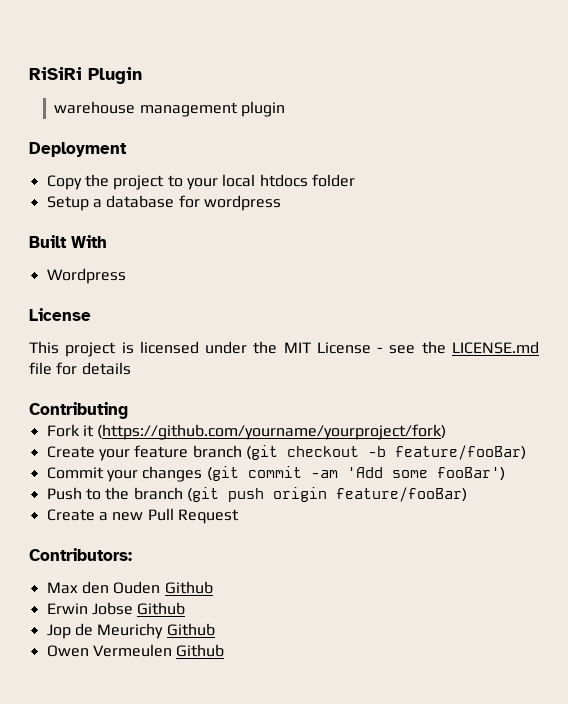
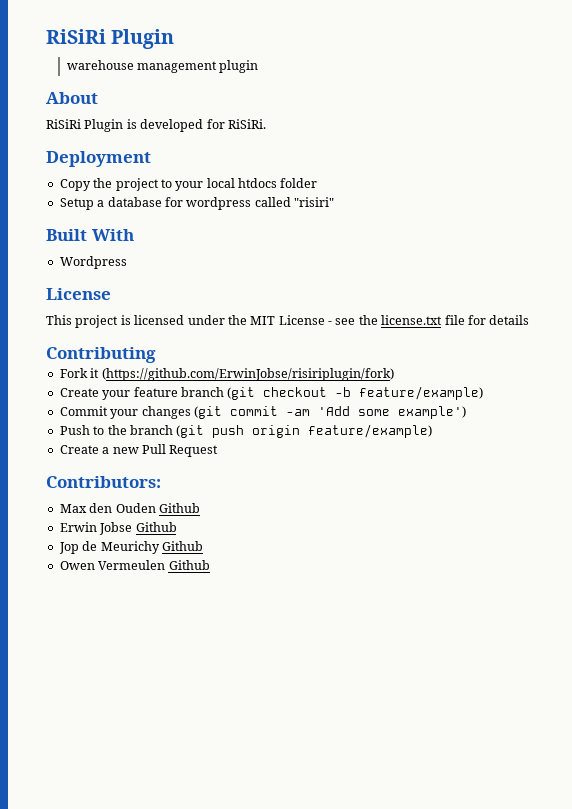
+ About
+ RiSiRi Plugin is developed for RiSiRi.
- Setup a database for wordpress
+ Setup a database for wordpress called "risiri"
- This project is licensed under the MIT License - see the LICENSE.md file for details
+ This project is licensed under the MIT License - see the license.txt file for details
- Fork it (https://github.com/yourname/yourproject/fork)
+ Fork it (https://github.com/ErwinJobse/risiriplugin/fork)
- Create your feature branch (git checkout -b feature/fooBar)
+ Create your feature branch (git checkout -b feature/example)
- Commit your changes (git commit -am 'Add some fooBar')
+ Commit your changes (git commit -am 'Add some example')
- Push to the branch (git push origin feature/fooBar)
+ Push to the branch (git push origin feature/example)

